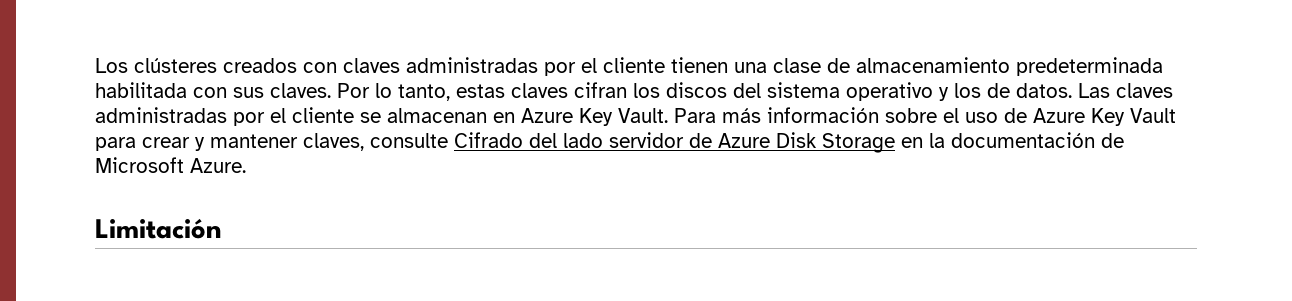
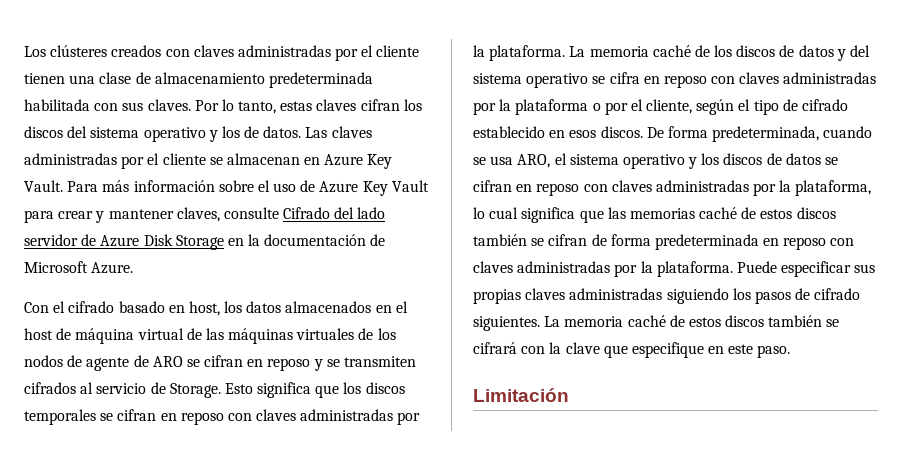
+ Con el cifrado basado en host, los datos almacenados en el host de máquina virtual de las máquinas virtuales de los nodos de agente de ARO se cifran en reposo y se transmiten cifrados al servicio de Storage. Esto significa que los discos temporales se cifran en reposo con claves administradas por la plataforma. La memoria caché de los discos de datos y del sistema operativo se cifra en reposo con claves administradas por la plataforma o por el cliente, según el tipo de cifrado establecido en esos discos. De forma predeterminada, cuando se usa ARO, el sistema operativo y los discos de datos se cifran en reposo con claves administradas por la plataforma, lo cual significa que las memorias caché de estos discos también se cifran de forma predeterminada en reposo con claves administradas por la plataforma. Puede especificar sus propias claves administradas siguiendo los pasos de cifrado siguientes. La memoria caché de estos discos también se cifrará con la clave que especifique en este paso.

